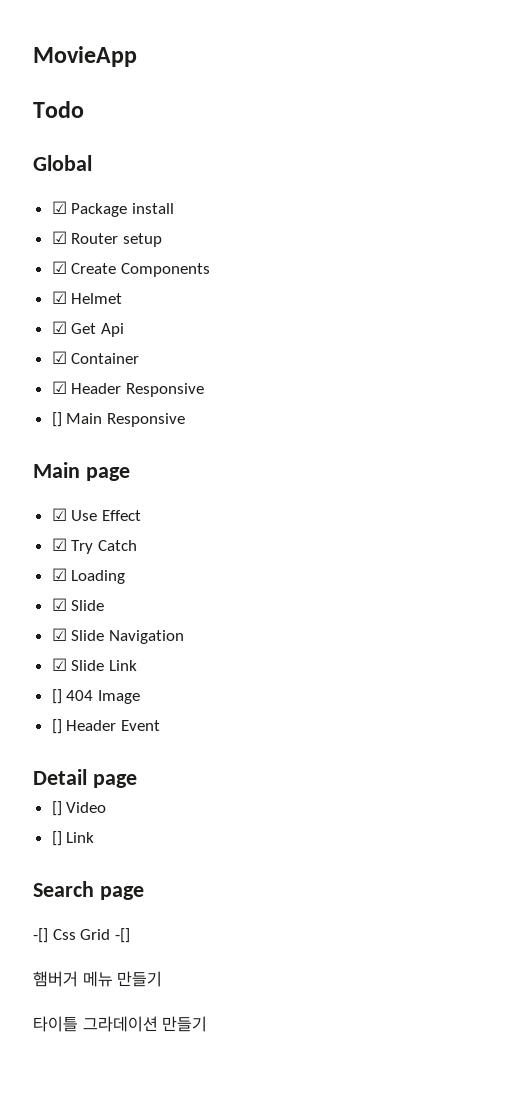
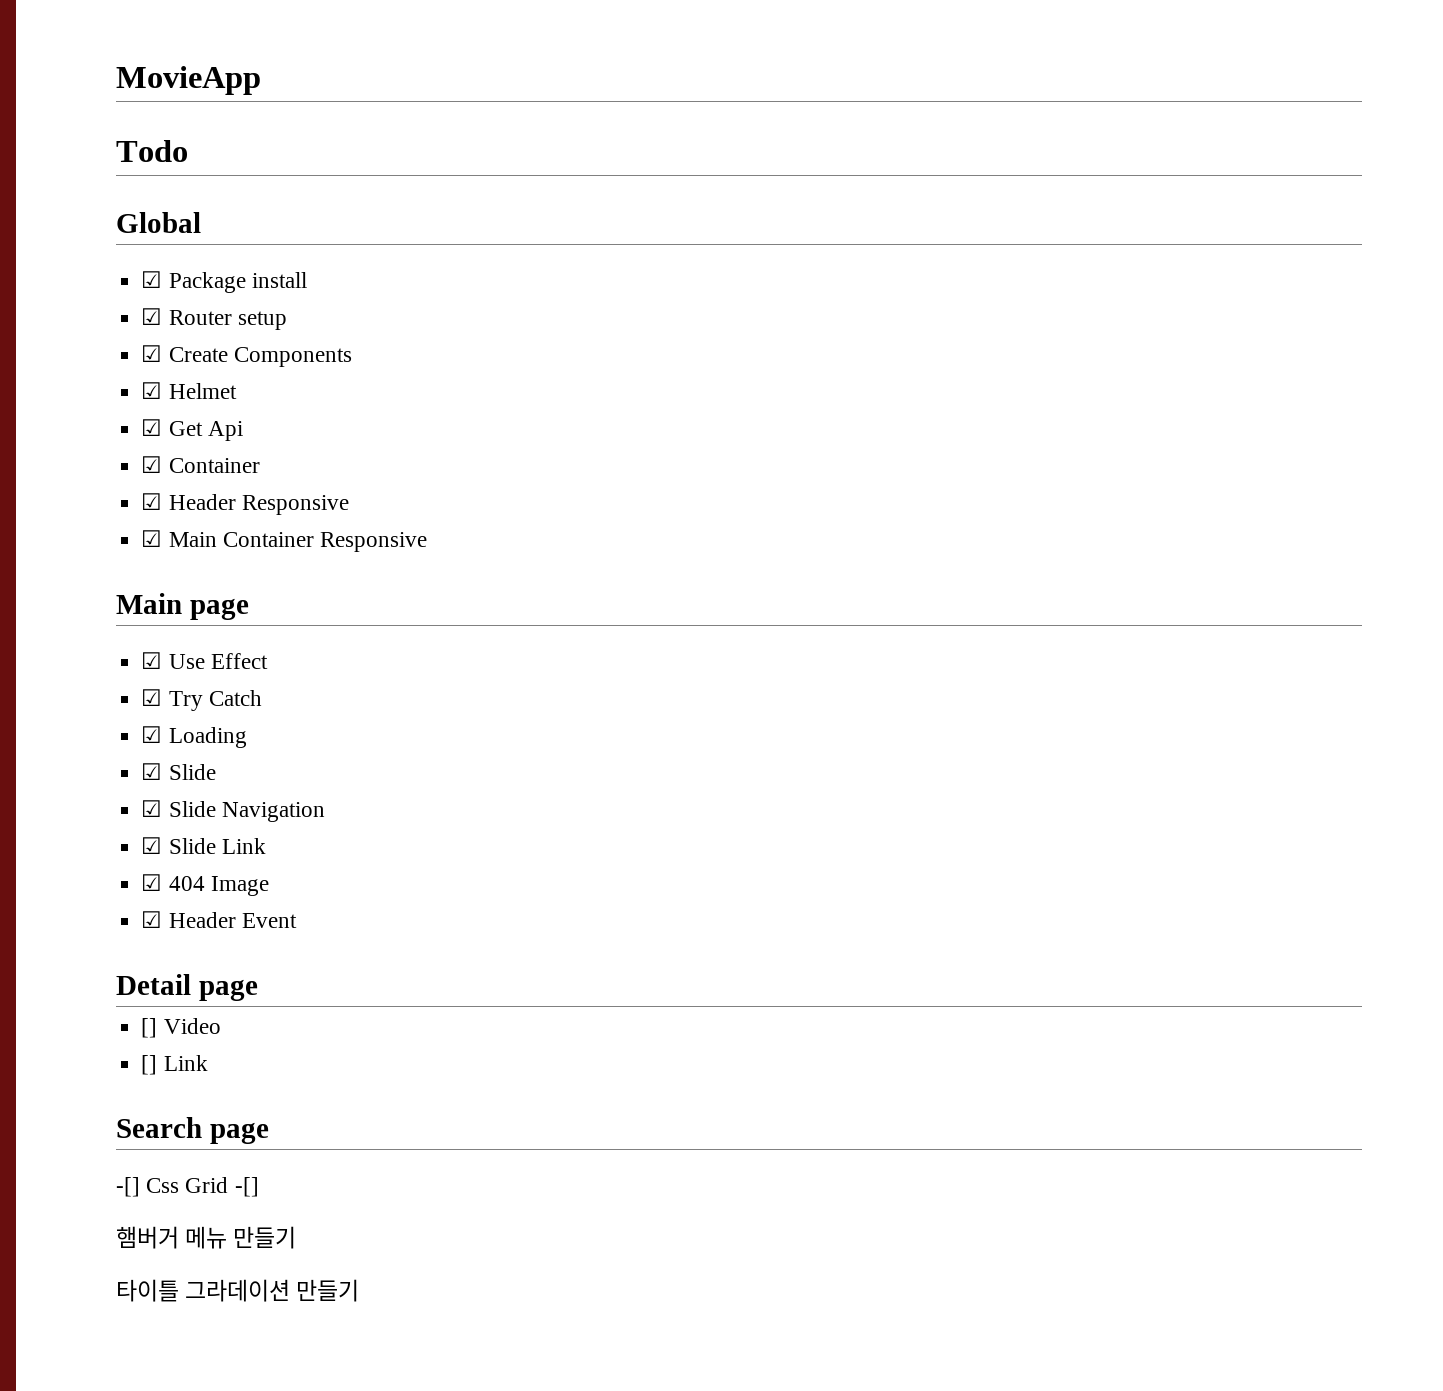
- [] Main Responsive
+ ☑ Main Container Responsive
- [] 404 Image
+ ☑ 404 Image
- [] Header Event
+ ☑ Header Event

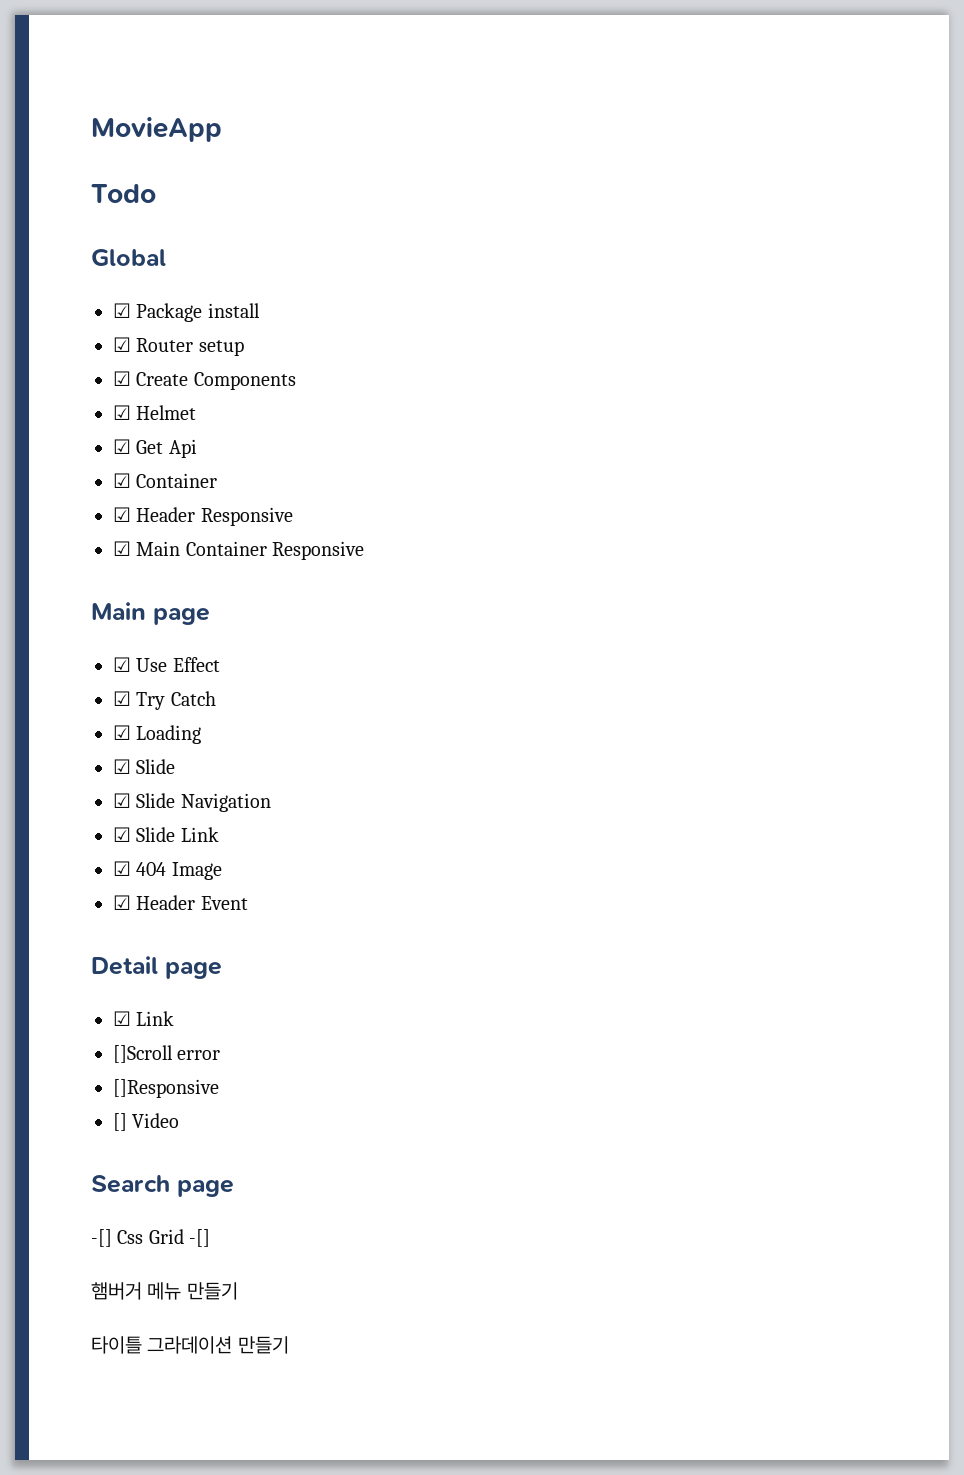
+ ☑ Link
+ []Scroll error
+ []Responsive
- [] Link

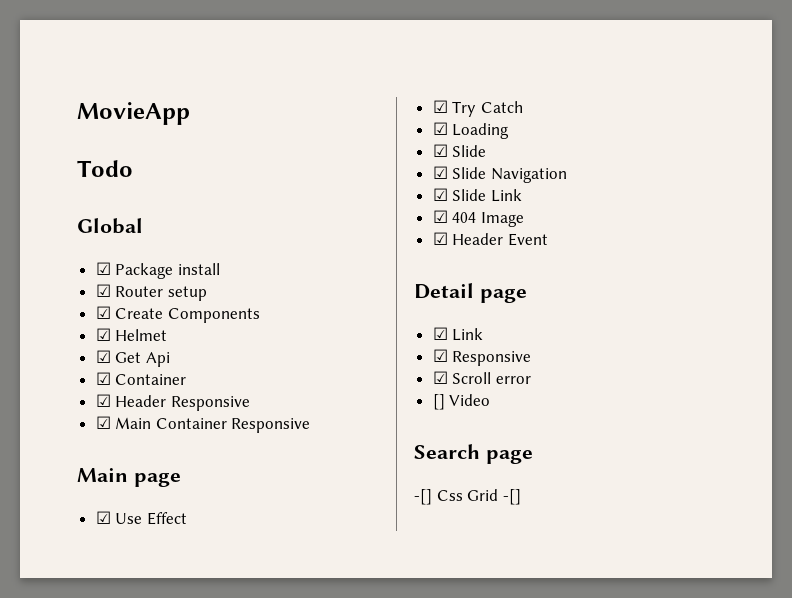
- []Scroll error
+ ☑ Responsive
+ ☑ Scroll error
- []Responsive
- 햄버거 메뉴 만들기
- 타이틀 그라데이션 만들기

